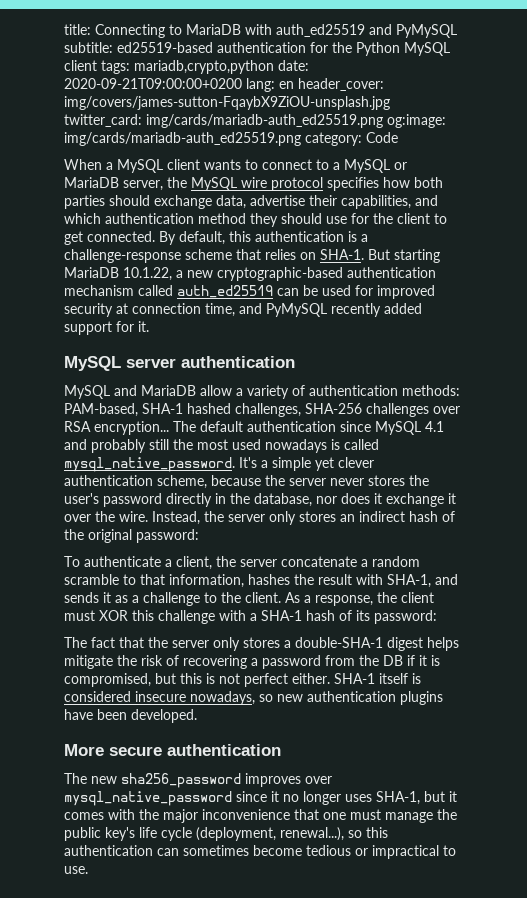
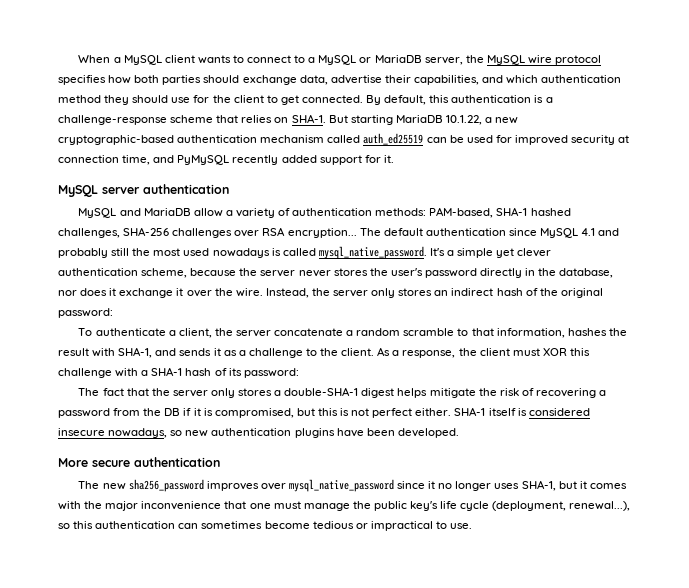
- title: Connecting to MariaDB with auth_ed25519 and PyMySQL subtitle: ed25519-based authentication for the Python MySQL client tags: mariadb,crypto,python date: 2020-09-21T09:00:00+0200 lang: en header_cover: img/covers/james-sutton-FqaybX9ZiOU-unsplash.jpg twitter_card: img/cards/mariadb-auth_ed25519.png og:image: img/cards/mariadb-auth_ed25519.png category: Code

